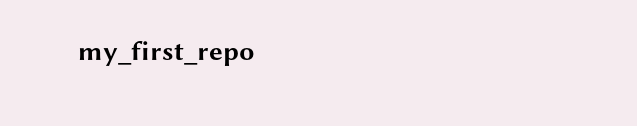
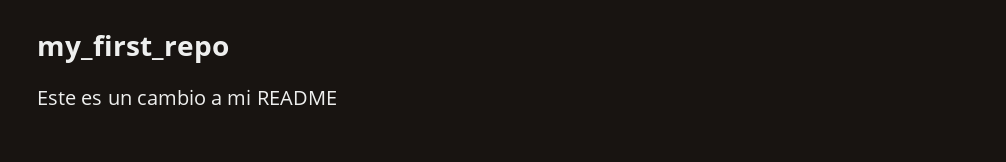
+ Este es un cambio a mi README

